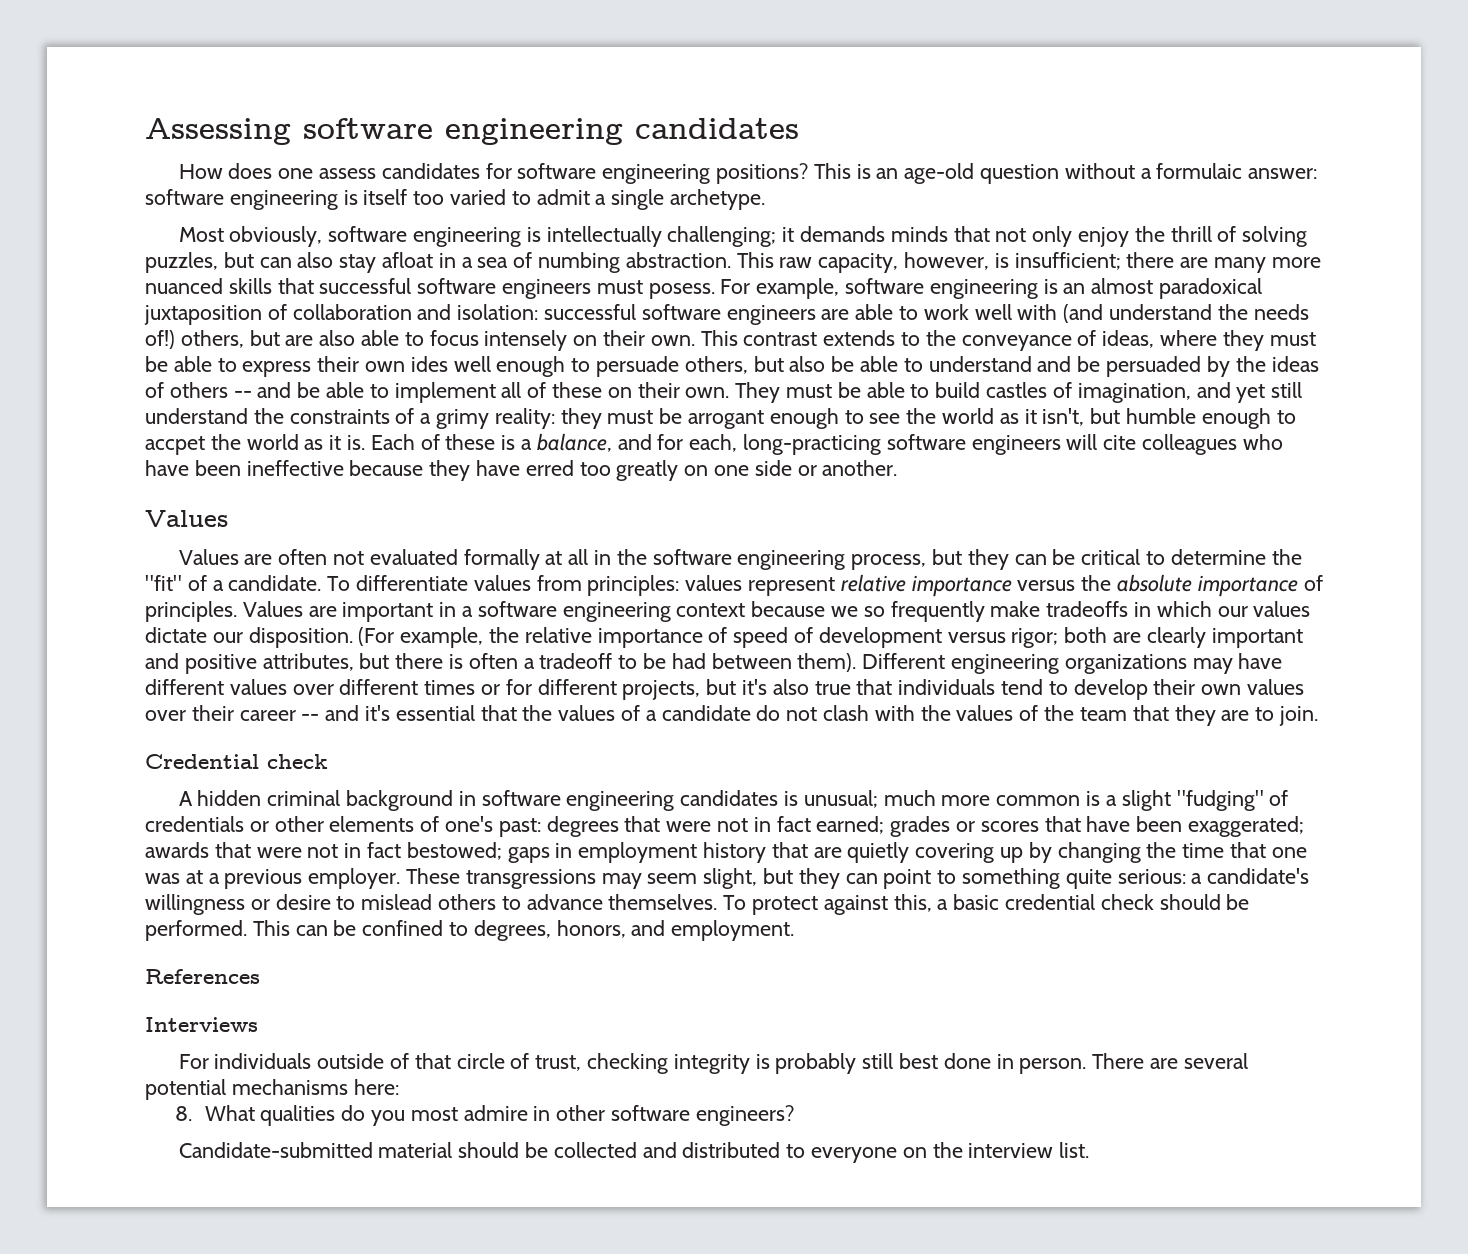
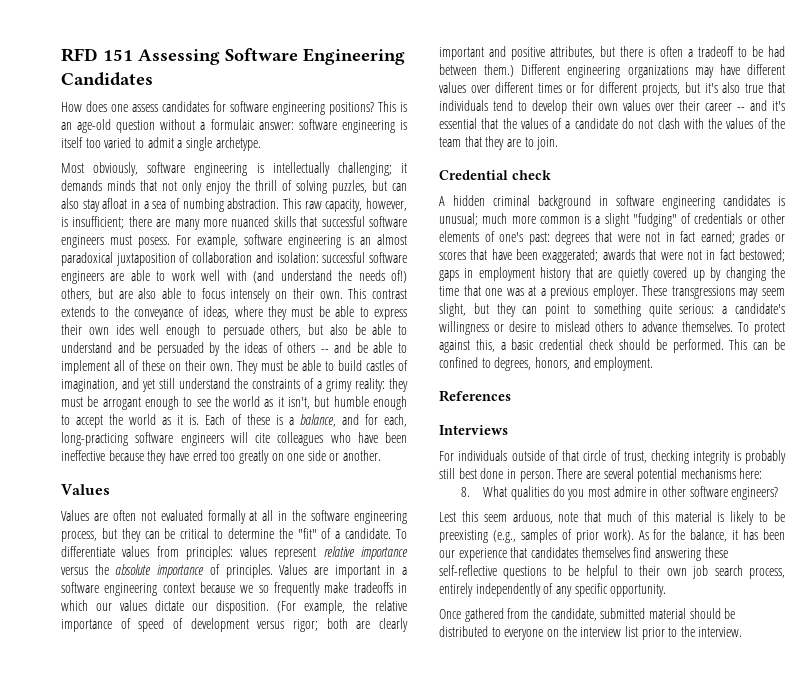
- Assessing software engineering candidates
+ RFD 151 Assessing Software Engineering Candidates
- They must be able to build castles of imagination, and yet still understand the constraints of a grimy reality: they must be arrogant enough to see the world as it isn't, but humble enough to accpet the world as it is.
+ They must be able to build castles of imagination, and yet still understand the constraints of a grimy reality: they must be arrogant enough to see the world as it isn't, but humble enough to accept the world as it is.
- (For example, the relative importance of speed of development versus rigor; both are clearly important and positive attributes, but there is often a tradeoff to be had between them).
+ (For example, the relative importance of speed of development versus rigor; both are clearly important and positive attributes, but there is often a tradeoff to be had between them.)
- gaps in employment history that are quietly covering up by changing the time that one was at a previous employer.
+ gaps in employment history that are quietly covered up by changing the time that one was at a previous employer.
- Candidate-submitted material should be collected and distributed to everyone on the interview list.
+ Lest this seem arduous, note that much of this material is likely to be preexisting (e.g., samples of prior work). As for the balance, it has been our experience that candidates themselves find answering these self-reflective questions to be helpful to their own job search process, entirely independently of any specific opportunity.
+ Once gathered from the candidate, submitted material should be distributed to everyone on the interview list prior to the interview.

